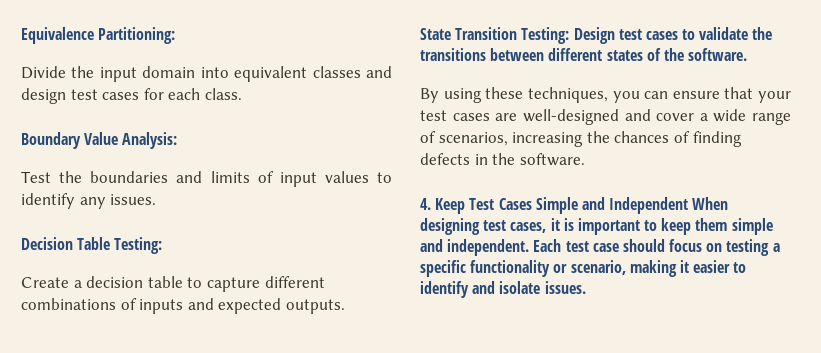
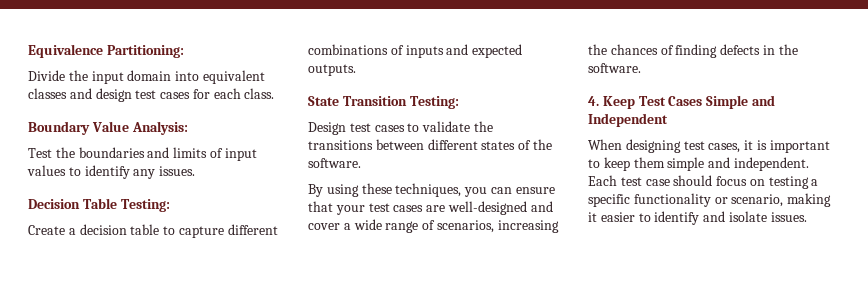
- State Transition Testing: Design test cases to validate the transitions between different states of the software.
+ State Transition Testing:
+ Design test cases to validate the transitions between different states of the software.
- 4. Keep Test Cases Simple and Independent When designing test cases, it is important to keep them simple and independent.
+ 4. Keep Test Cases Simple and Independent
+ When designing test cases, it is important to keep them simple and independent.

